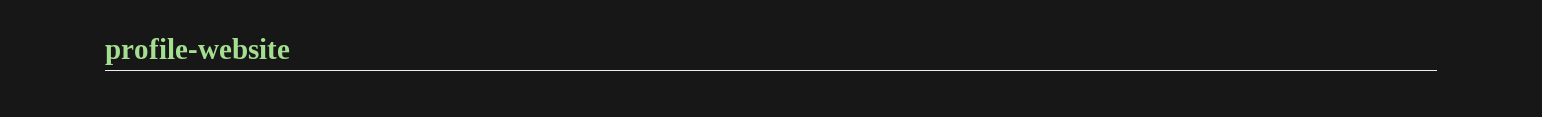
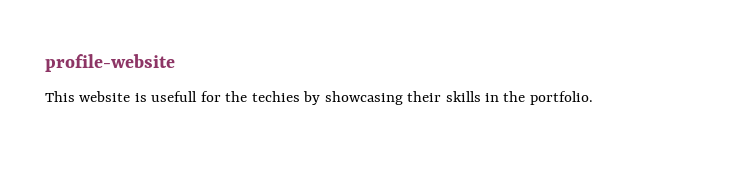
+ This website is usefull for the techies by showcasing their skills in the portfolio.

